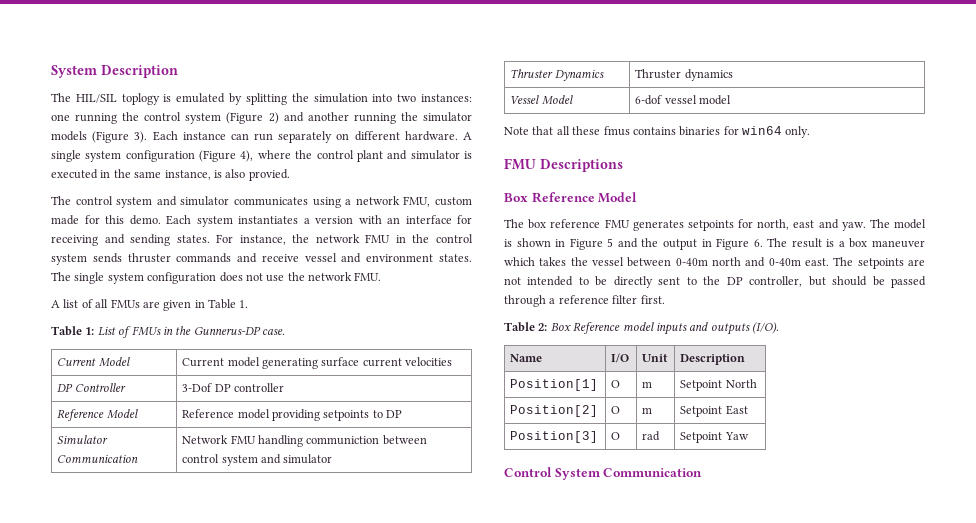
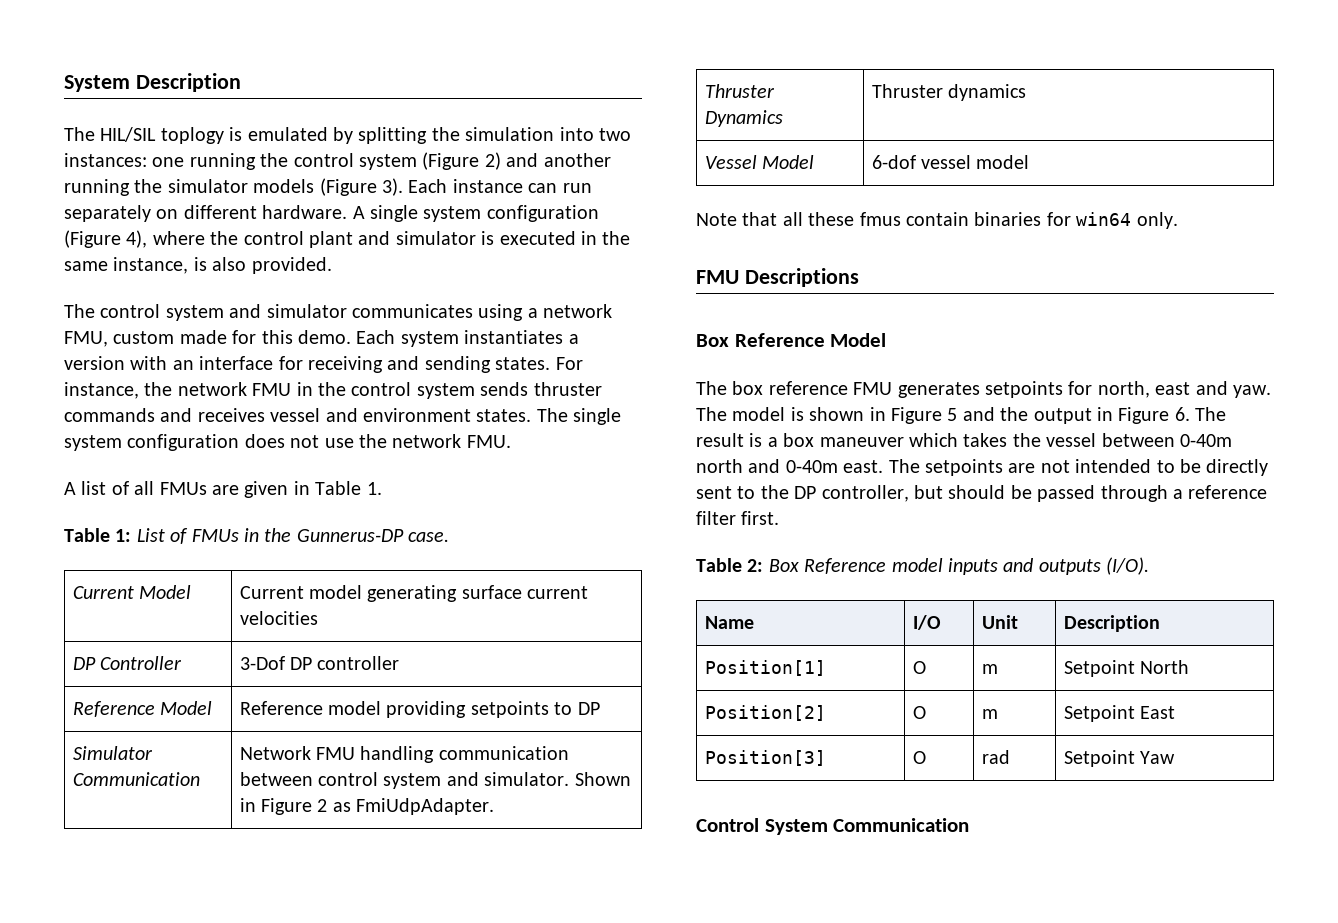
- A single system configuration (Figure 4), where the control plant and simulator is executed in the same instance, is also provied.
+ A single system configuration (Figure 4), where the control plant and simulator is executed in the same instance, is also provided.
- For instance, the network FMU in the control system sends thruster commands and receive vessel and environment states.
+ For instance, the network FMU in the control system sends thruster commands and receives vessel and environment states.
- Simulator Communication | Network FMU handling communiction between control system and simulator
+ Simulator Communication | Network FMU handling communication between control system and simulator. Shown in Figure 2 as FmiUdpAdapter.
- Note that all these fmus contains binaries for win64 only.
+ Note that all these fmus contain binaries for win64 only.

